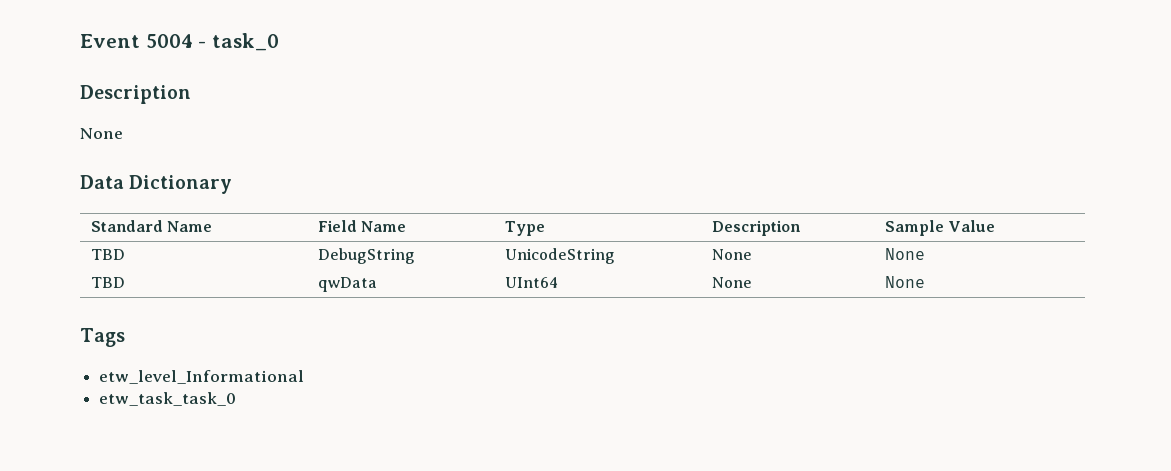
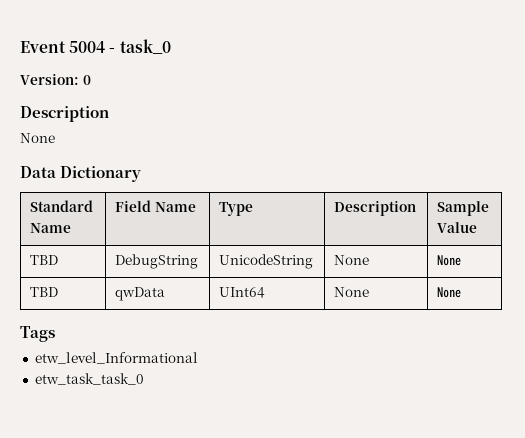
+ Version: 0

